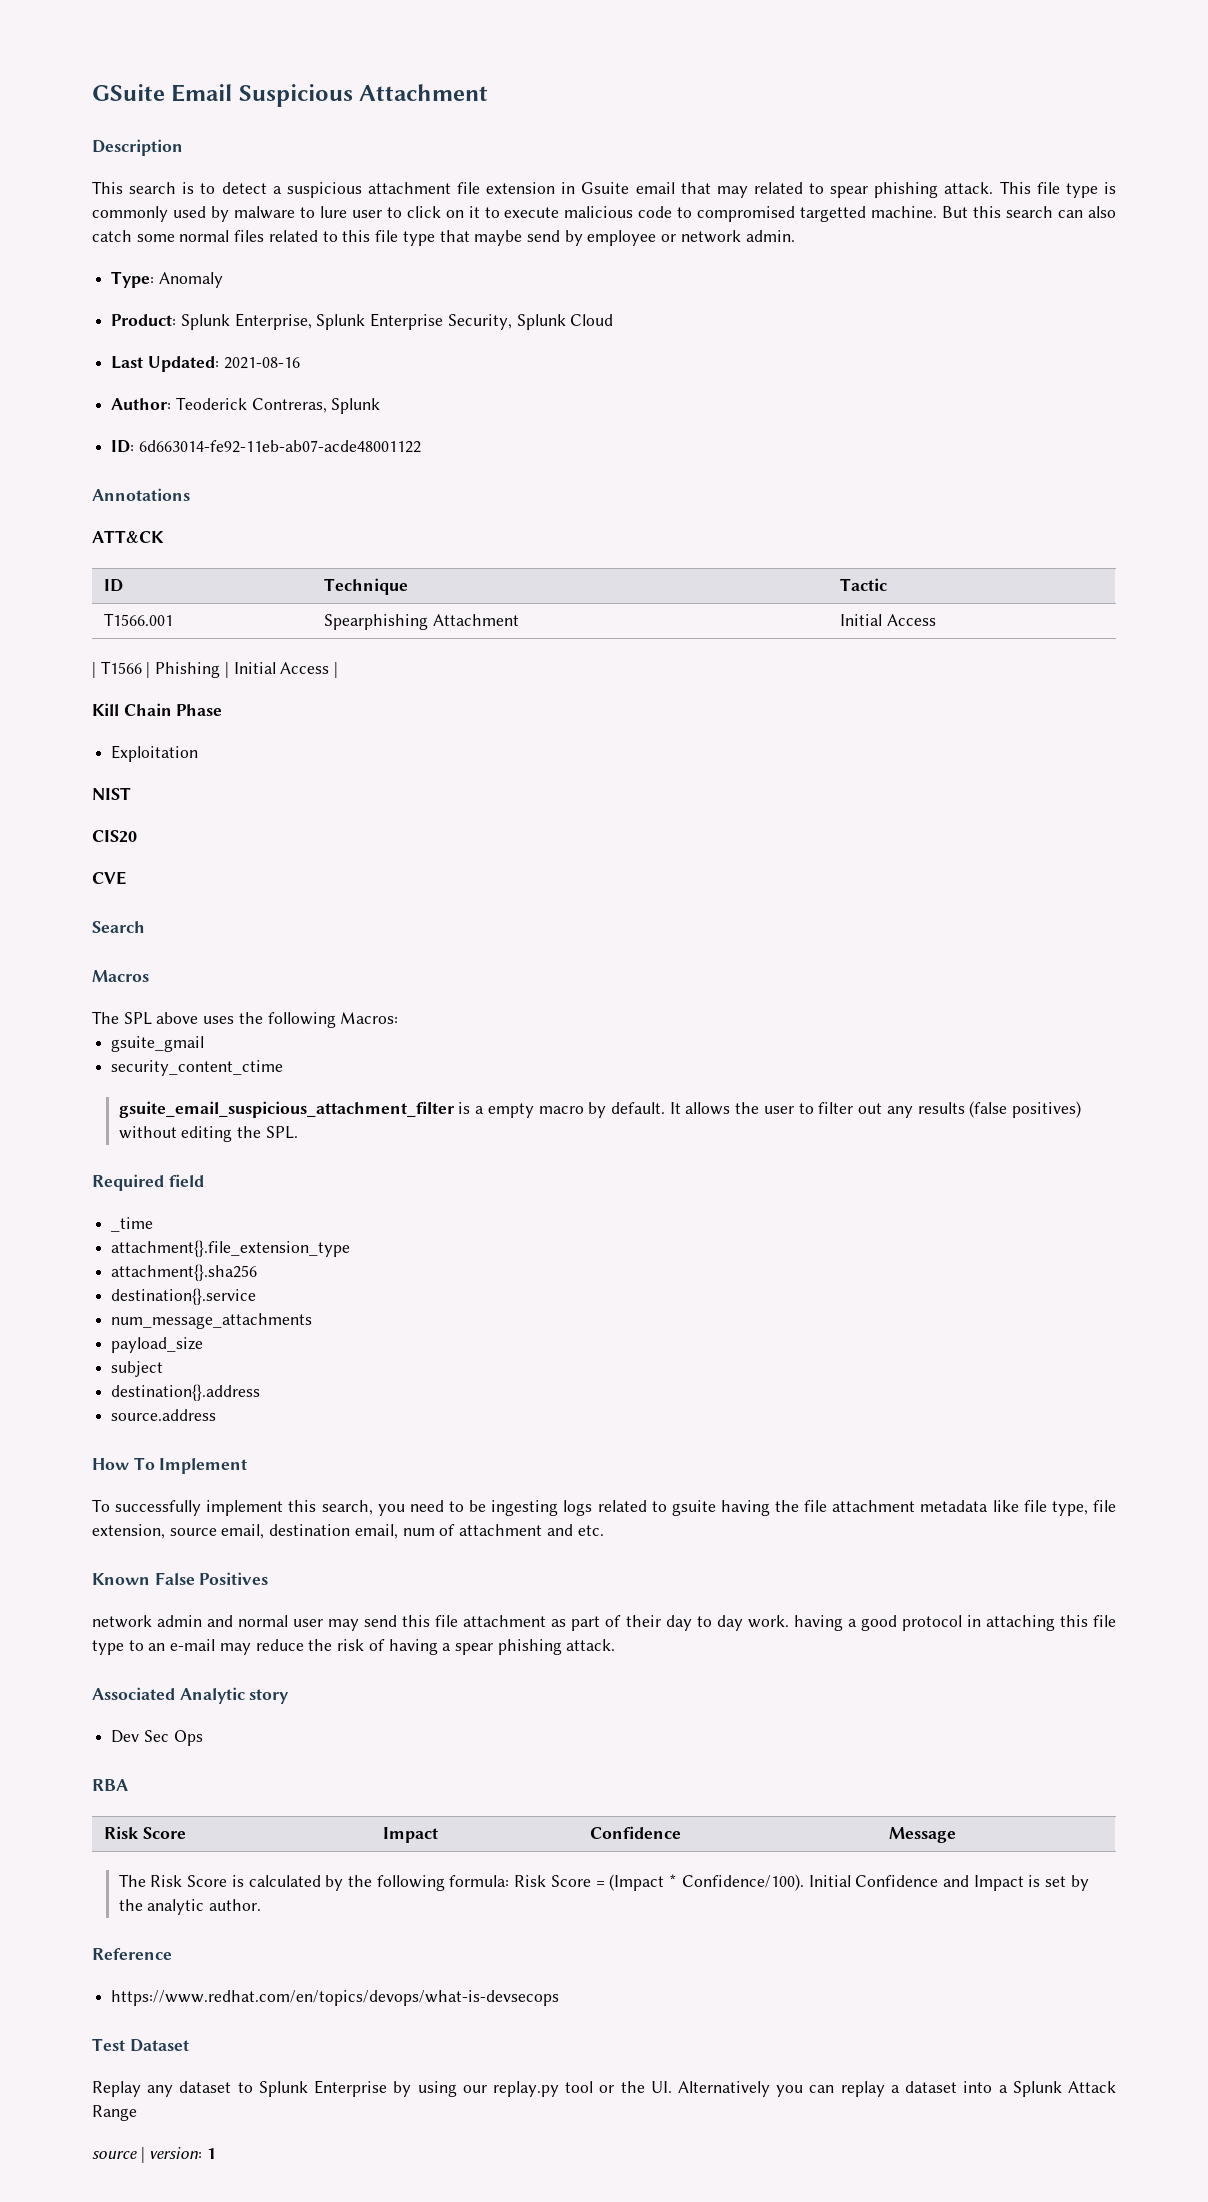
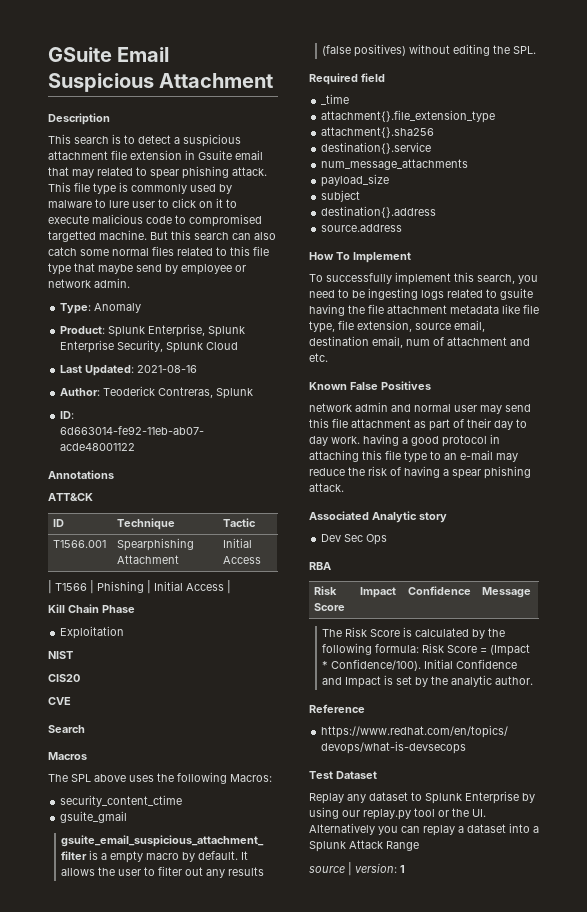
+ security_content_ctime
- security_content_ctime

